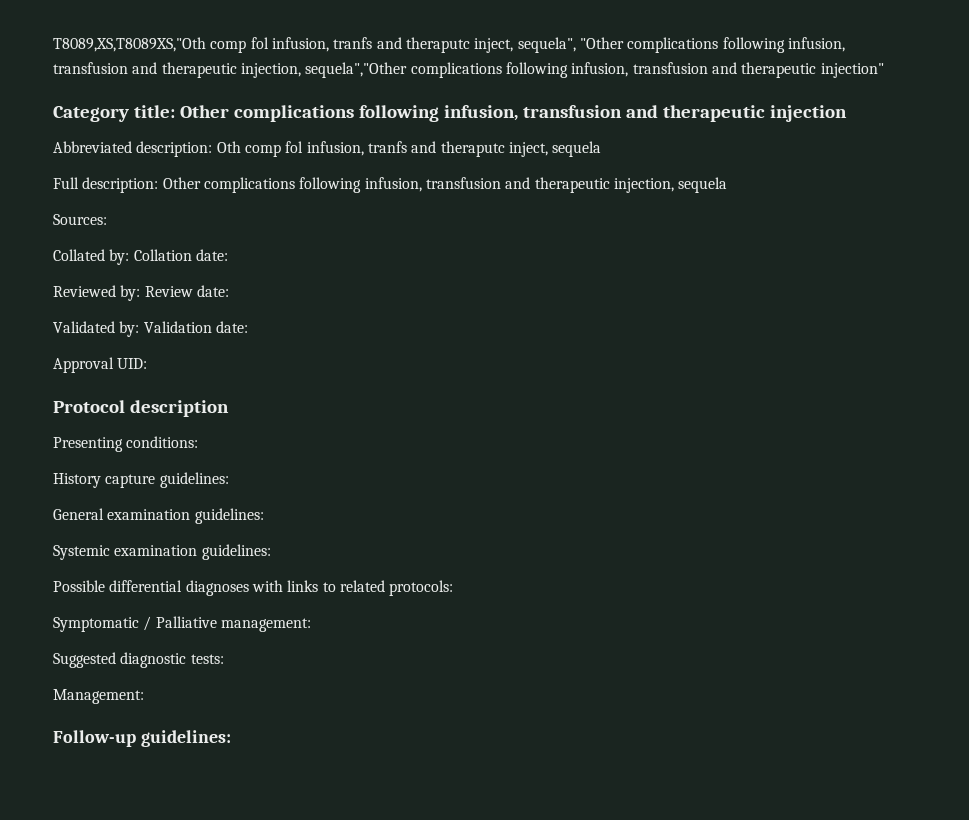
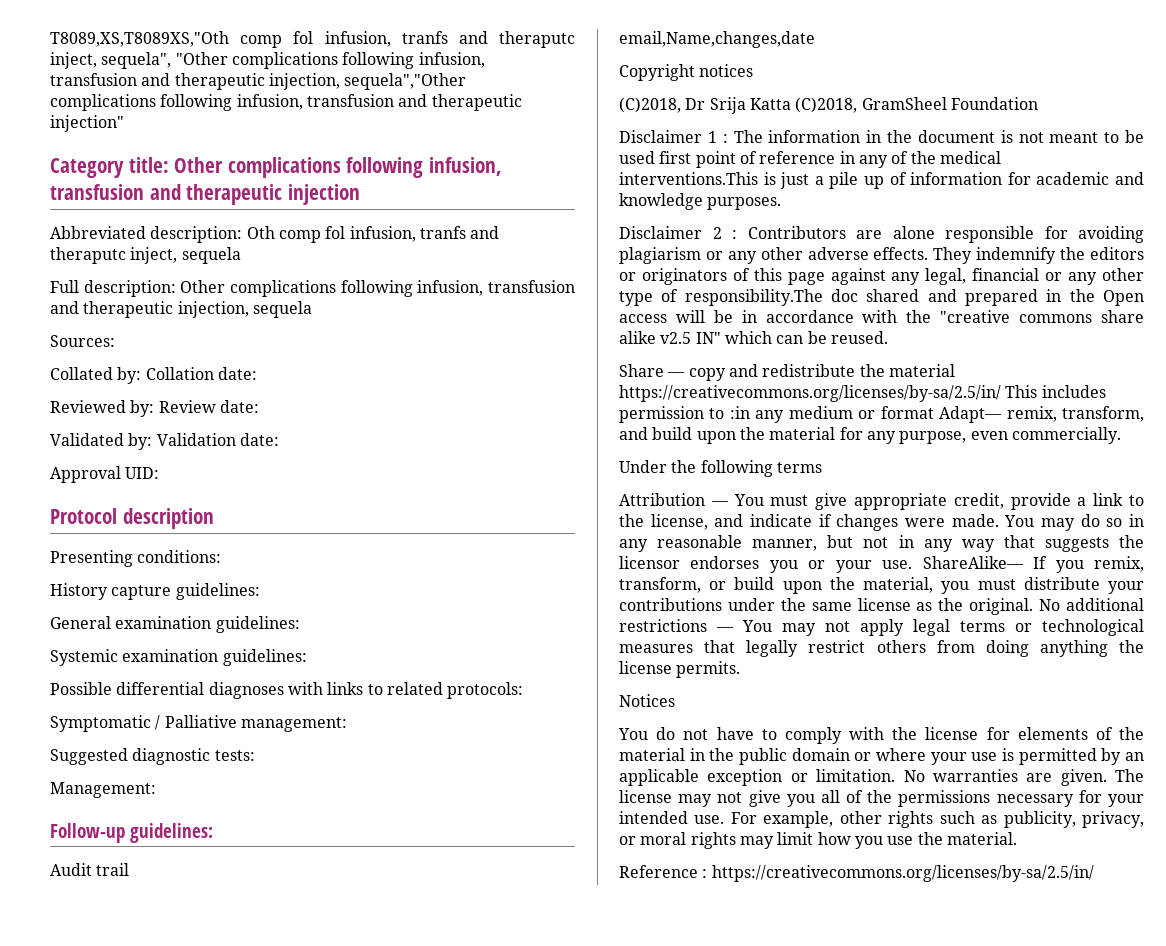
+ Audit trail
+ email,Name,changes,date
+ Copyright notices
+ (C)2018, Dr Srija Katta (C)2018, GramSheel Foundation
+ Disclaimer 1 : The information in the document is not meant to be used first point of reference in any of the medical interventions.This is just a pile up of information for academic and knowledge purposes.
+ Disclaimer 2 : Contributors are alone responsible for avoiding plagiarism or any other adverse effects. They indemnify the editors or originators of this page against any legal, financial or any other type of responsibility.The doc shared and prepared in the Open access will be in accordance with the "creative commons share alike v2.5 IN" which can be reused.
+ Share — copy and redistribute the material https://creativecommons.org/licenses/by-sa/2.5/in/ This includes permission to :in any medium or format Adapt— remix, transform, and build upon the material for any purpose, even commercially.
+ Under the following terms
+ Attribution — You must give appropriate credit, provide a link to the license, and indicate if changes were made. You may do so in any reasonable manner, but not in any way that suggests the licensor endorses you or your use. ShareAlike— If you remix, transform, or build upon the material, you must distribute your contributions under the same license as the original. No additional restrictions — You may not apply legal terms or technological measures that legally restrict others from doing anything the license permits.
+ Notices
+ You do not have to comply with the license for elements of the material in the public domain or where your use is permitted by an applicable exception or limitation. No warranties are given. The license may not give you all of the permissions necessary for your intended use. For example, other rights such as publicity, privacy, or moral rights may limit how you use the material.
+ Reference : https://creativecommons.org/licenses/by-sa/2.5/in/

